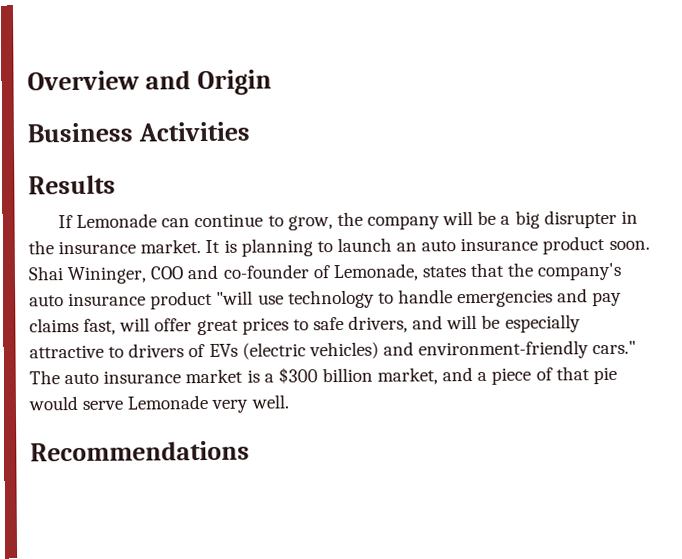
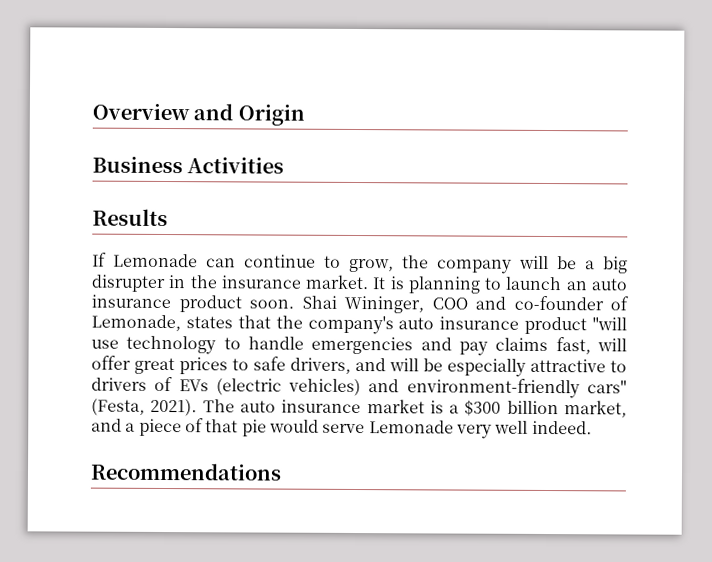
- Shai Wininger, COO and co-founder of Lemonade, states that the company's auto insurance product "will use technology to handle emergencies and pay claims fast, will offer great prices to safe drivers, and will be especially attractive to drivers of EVs (electric vehicles) and environment-friendly cars."
+ Shai Wininger, COO and co-founder of Lemonade, states that the company's auto insurance product "will use technology to handle emergencies and pay claims fast, will offer great prices to safe drivers, and will be especially attractive to drivers of EVs (electric vehicles) and environment-friendly cars" (Festa, 2021).
- The auto insurance market is a $300 billion market, and a piece of that pie would serve Lemonade very well.
+ The auto insurance market is a $300 billion market, and a piece of that pie would serve Lemonade very well indeed.

